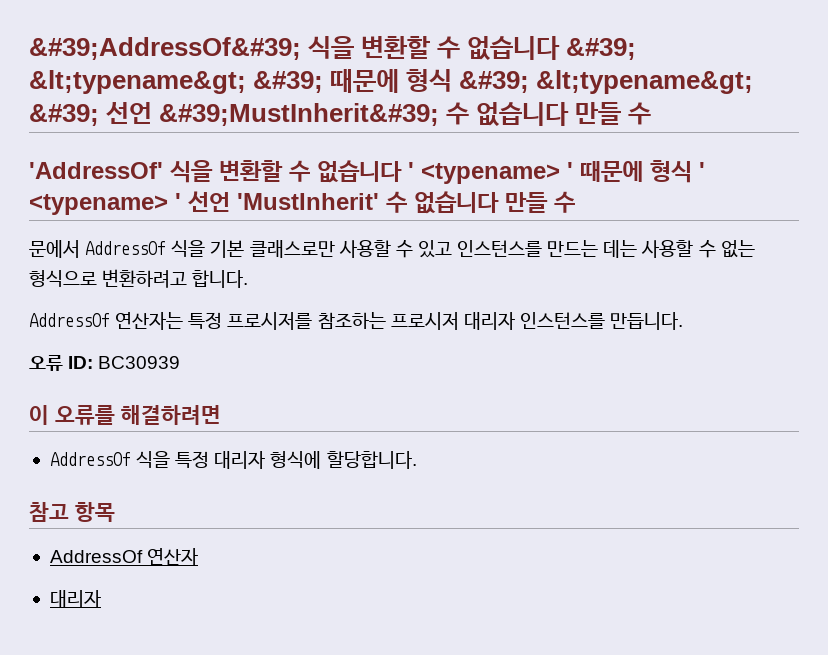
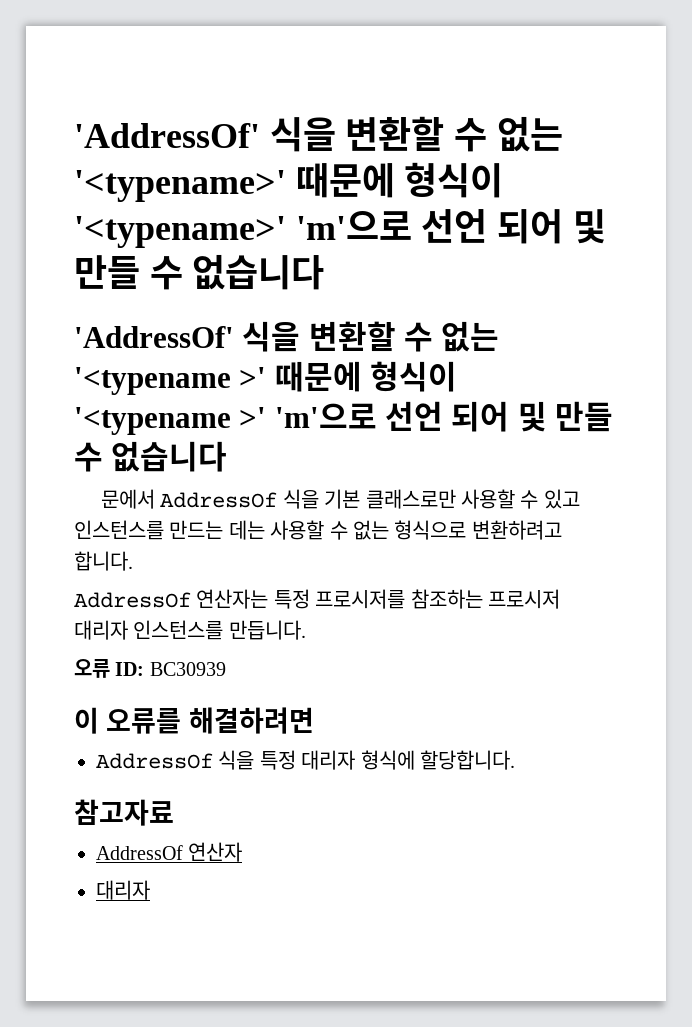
- &#39;AddressOf&#39; 식을 변환할 수 없습니다 &#39; &lt;typename&gt; &#39; 때문에 형식 &#39; &lt;typename&gt; &#39; 선언 &#39;MustInherit&#39; 수 없습니다 만들 수
- 'AddressOf' 식을 변환할 수 없습니다 ' <typename> ' 때문에 형식 ' <typename> ' 선언 'MustInherit' 수 없습니다 만들 수
+ 'AddressOf' 식을 변환할 수 없는 '<typename>' 때문에 형식이 '<typename>' 'm'으로 선언 되어 및 만들 수 없습니다
+ 'AddressOf' 식을 변환할 수 없는 '<typename >' 때문에 형식이 '<typename >' 'm'으로 선언 되어 및 만들 수 없습니다
- 참고 항목
+ 참고자료

